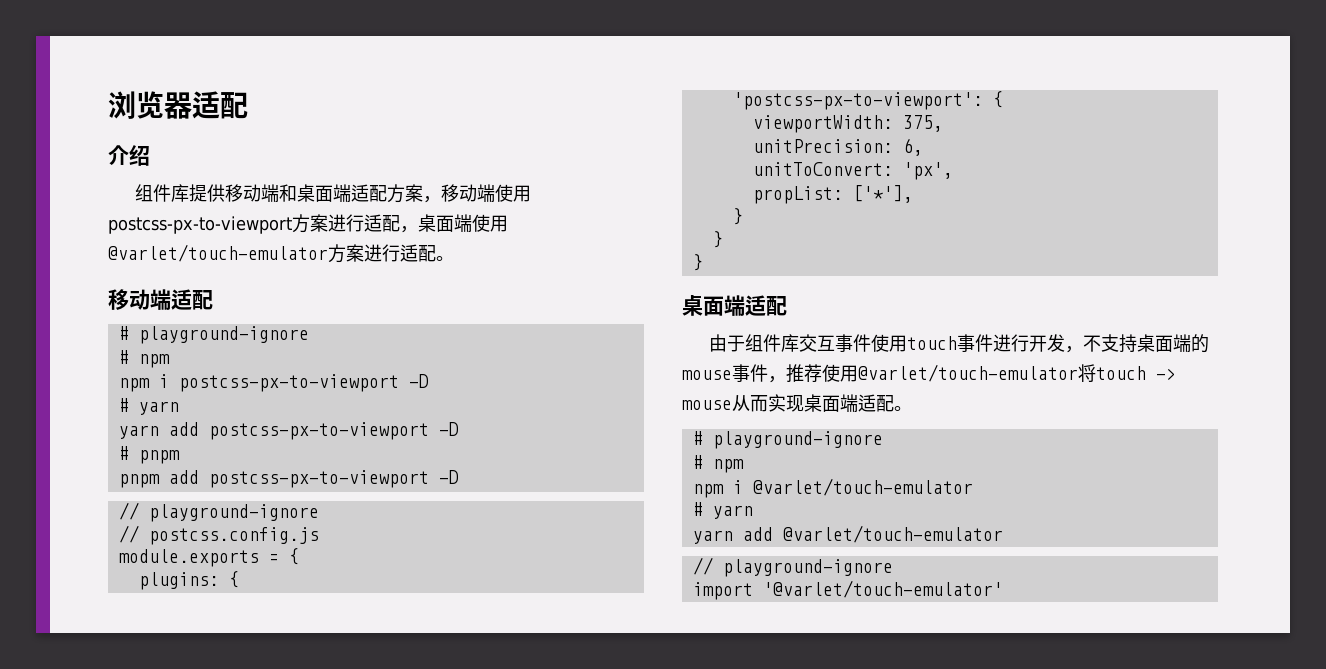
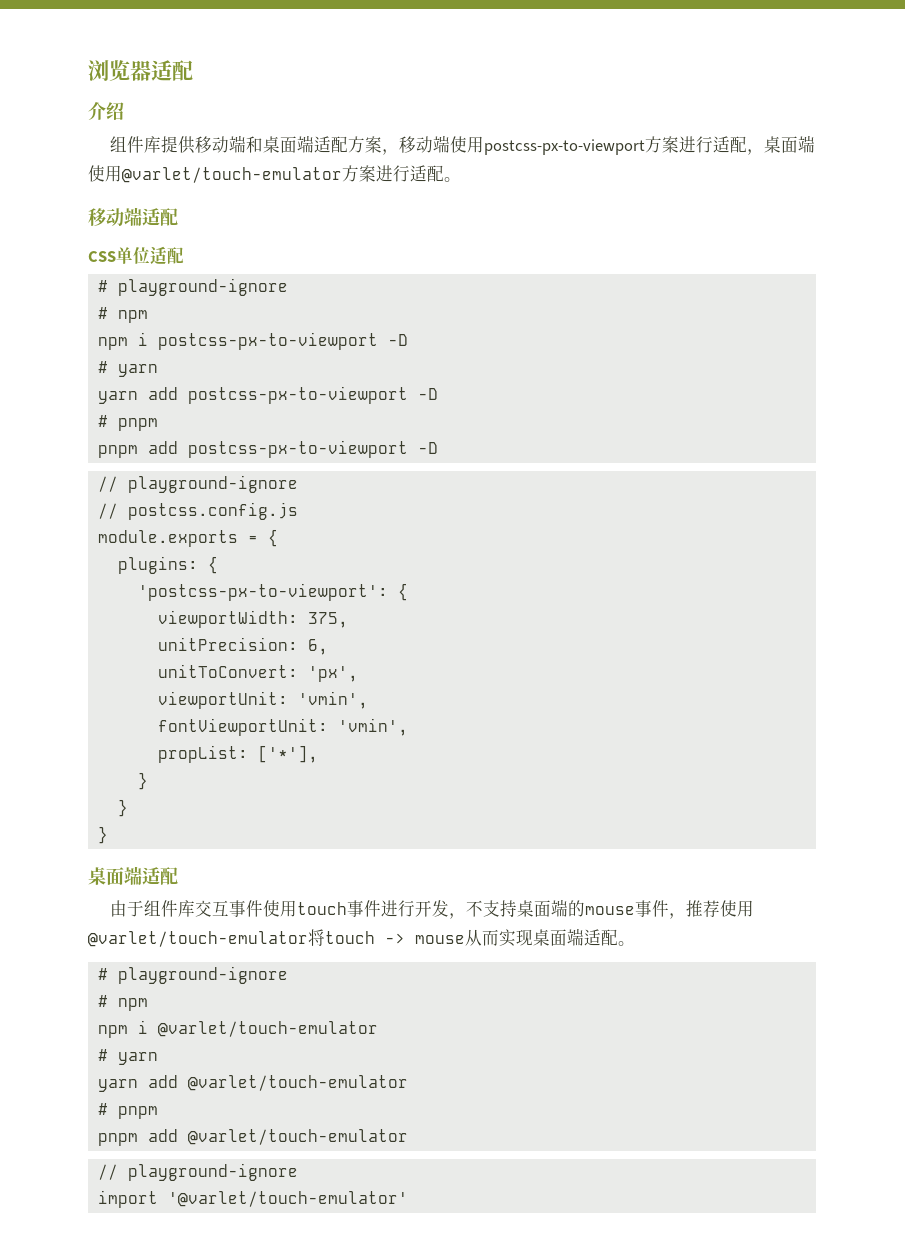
+ CSS单位适配
+ viewportUnit: 'vmin',
+ fontViewportUnit: 'vmin',
  yarn add @varlet/touch-emulator
+ # pnpm
+ pnpm add @varlet/touch-emulator

